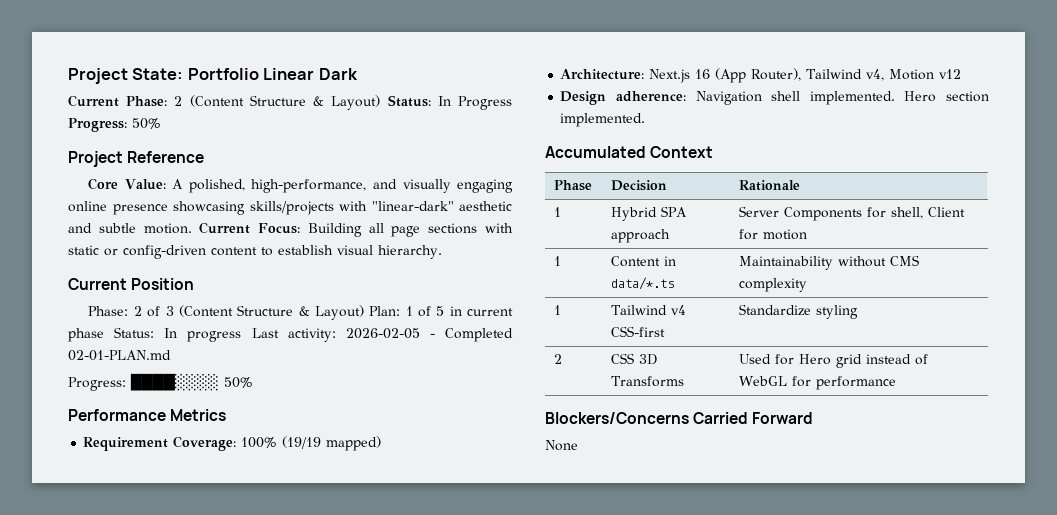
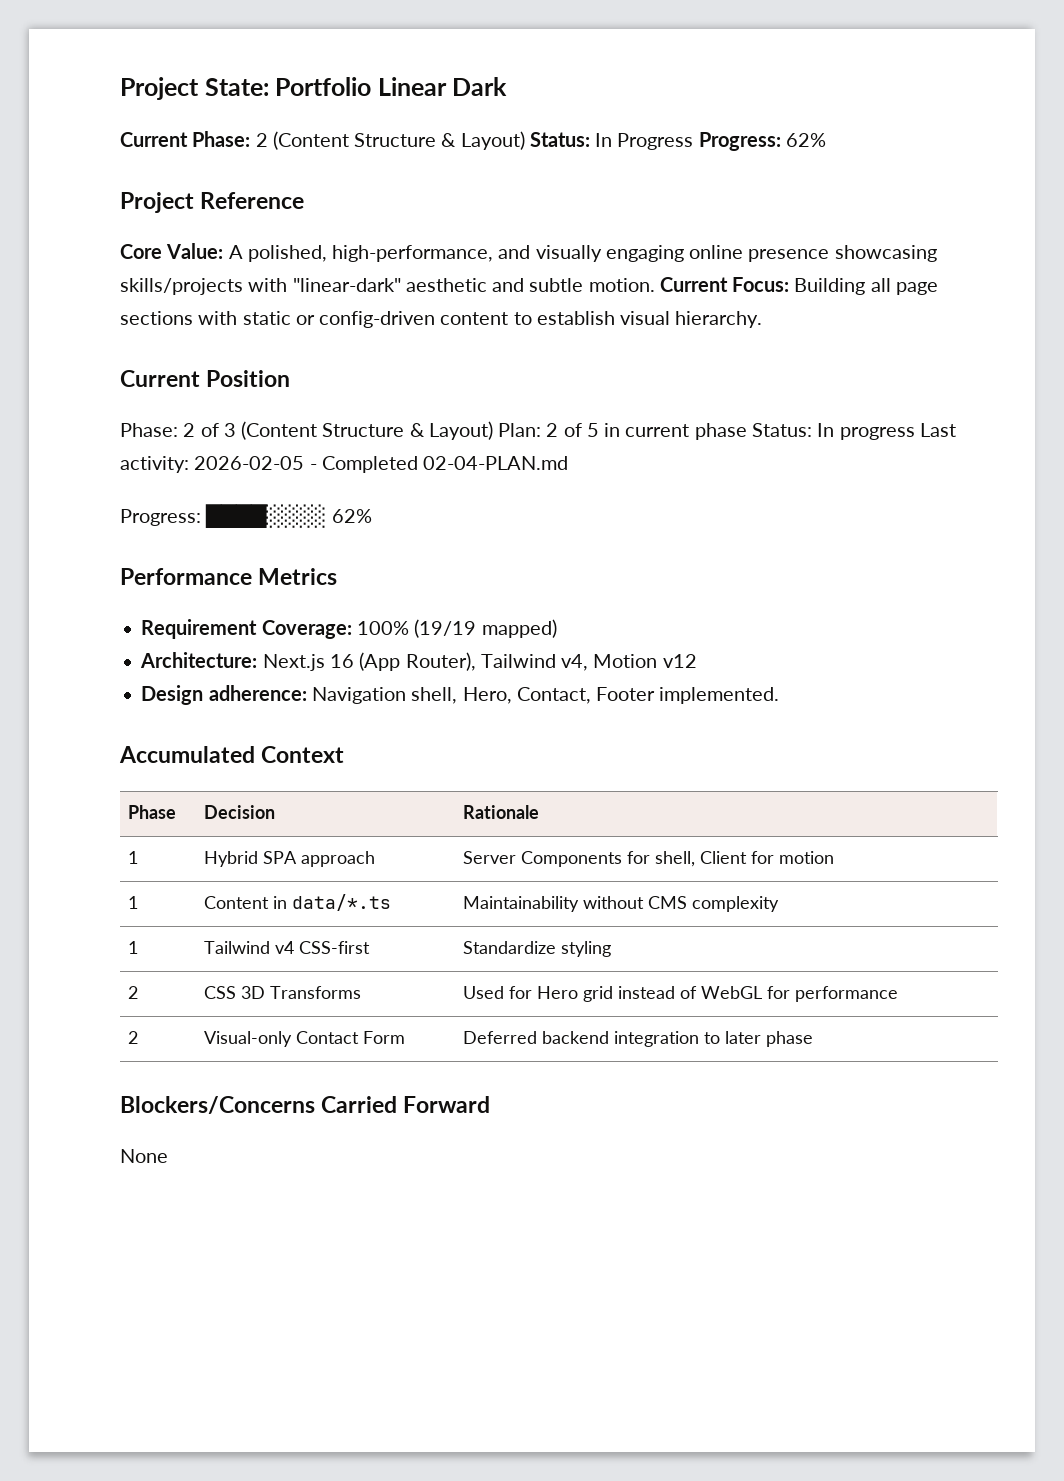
- Current Phase: 2 (Content Structure & Layout) Status: In Progress Progress: 50%
+ Current Phase: 2 (Content Structure & Layout) Status: In Progress Progress: 62%
- Phase: 2 of 3 (Content Structure & Layout) Plan: 1 of 5 in current phase Status: In progress Last activity: 2026-02-05 - Completed 02-01-PLAN.md
+ Phase: 2 of 3 (Content Structure & Layout) Plan: 2 of 5 in current phase Status: In progress Last activity: 2026-02-05 - Completed 02-04-PLAN.md
- Progress: ████░░░░ 50%
+ Progress: ████░░░░ 62%
- Design adherence: Navigation shell implemented. Hero section implemented.
+ Design adherence: Navigation shell, Hero, Contact, Footer implemented.
+ 2 | Visual-only Contact Form | Deferred backend integration to later phase

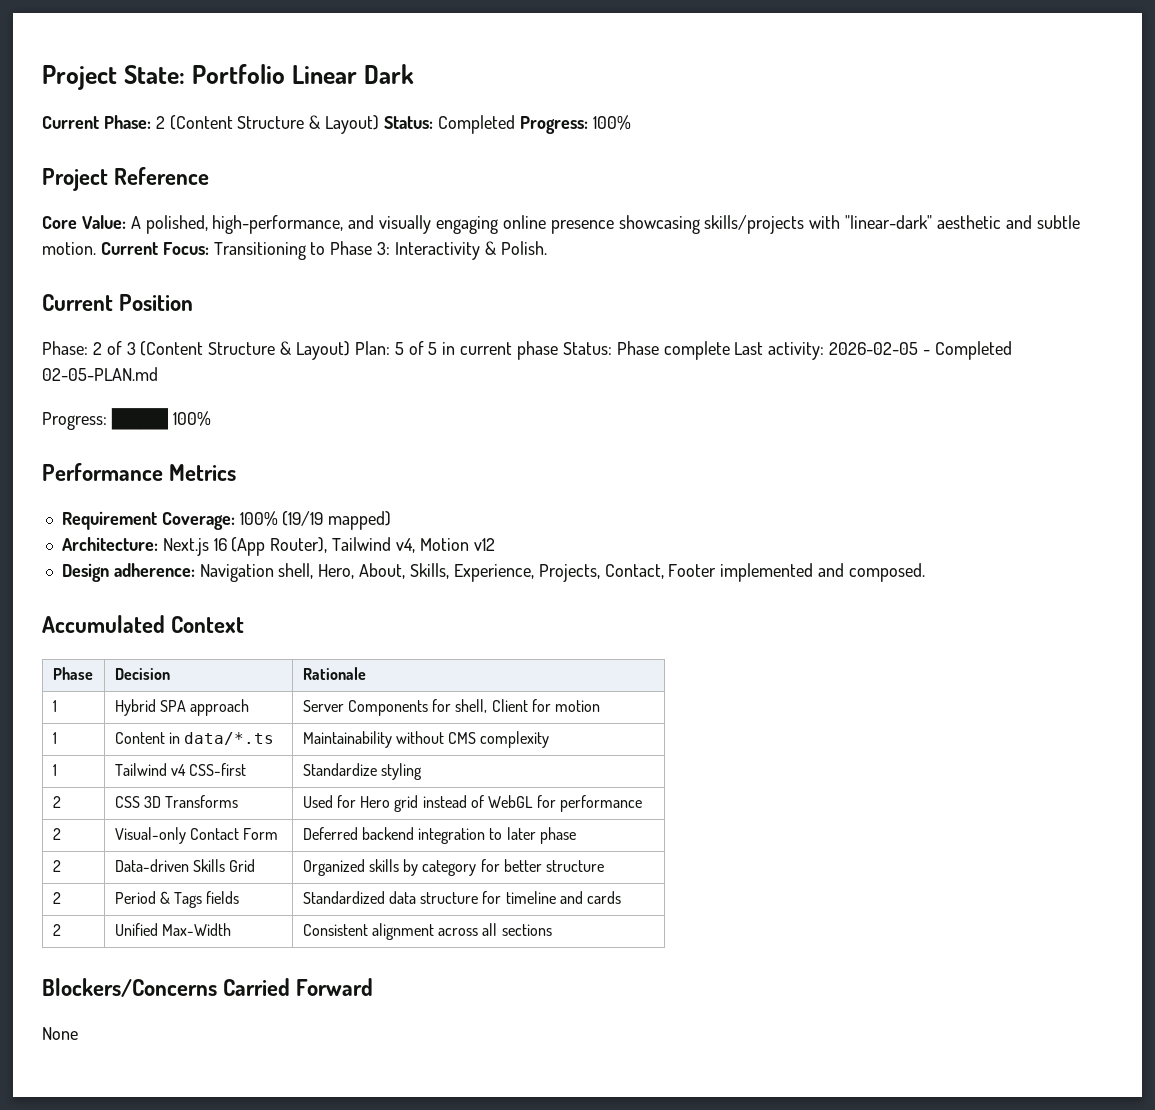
- Current Phase: 2 (Content Structure & Layout) Status: In Progress Progress: 62%
+ Current Phase: 2 (Content Structure & Layout) Status: Completed Progress: 100%
- Current Focus: Building all page sections with static or config-driven content to establish visual hierarchy.
+ Current Focus: Transitioning to Phase 3: Interactivity & Polish.
- Phase: 2 of 3 (Content Structure & Layout) Plan: 2 of 5 in current phase Status: In progress Last activity: 2026-02-05 - Completed 02-04-PLAN.md
- Progress: ████░░░░ 62%
+ Phase: 2 of 3 (Content Structure & Layout) Plan: 5 of 5 in current phase Status: Phase complete Last activity: 2026-02-05 - Completed 02-05-PLAN.md
+ Progress: ████ 100%
- Design adherence: Navigation shell, Hero, Contact, Footer implemented.
+ Design adherence: Navigation shell, Hero, About, Skills, Experience, Projects, Contact, Footer implemented and composed.
+ 2 | Data-driven Skills Grid | Organized skills by category for better structure
+ 2 | Period & Tags fields | Standardized data structure for timeline and cards
+ 2 | Unified Max-Width | Consistent alignment across all sections

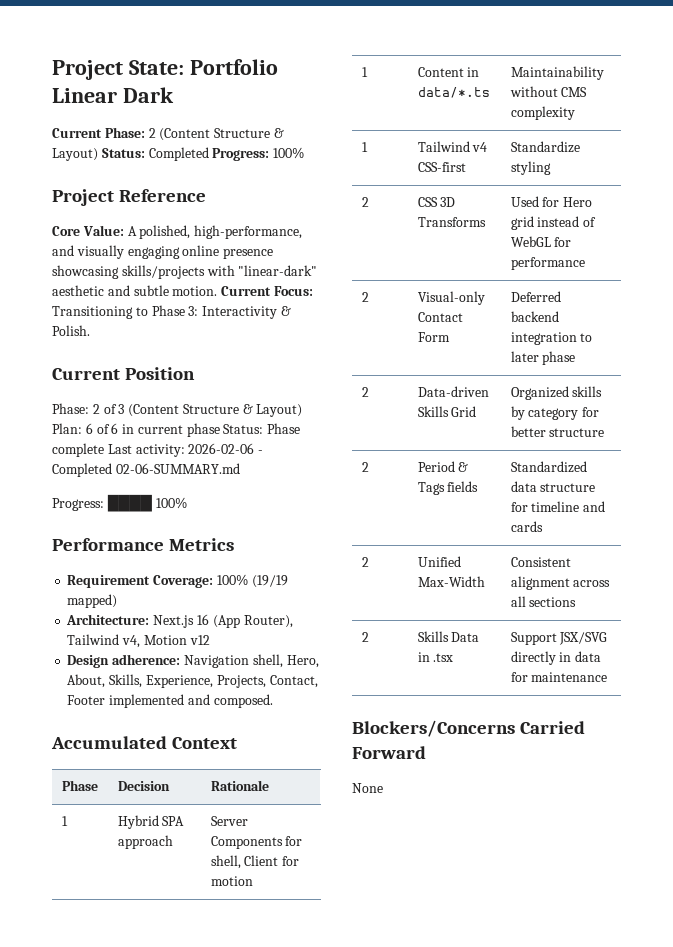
- Phase: 2 of 3 (Content Structure & Layout) Plan: 5 of 5 in current phase Status: Phase complete Last activity: 2026-02-05 - Completed 02-05-PLAN.md
+ Phase: 2 of 3 (Content Structure & Layout) Plan: 6 of 6 in current phase Status: Phase complete Last activity: 2026-02-06 - Completed 02-06-SUMMARY.md
+ 2 | Skills Data in .tsx | Support JSX/SVG directly in data for maintenance

